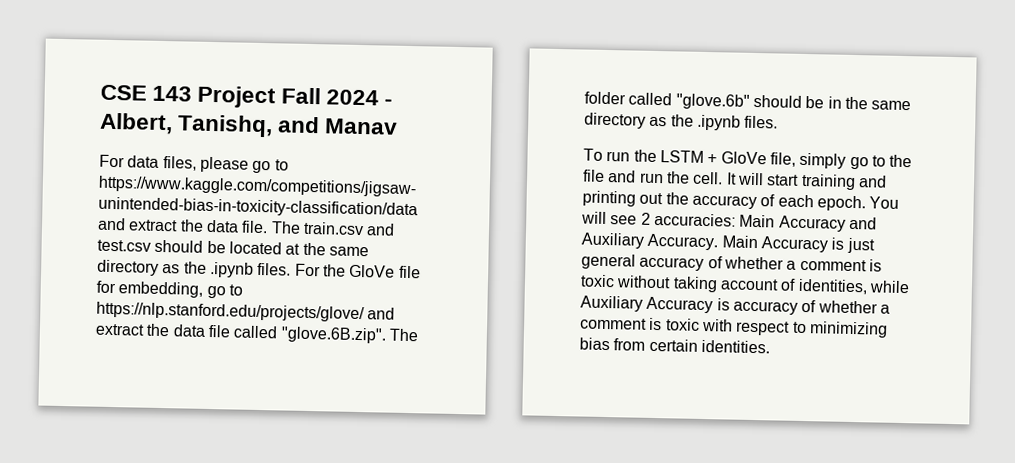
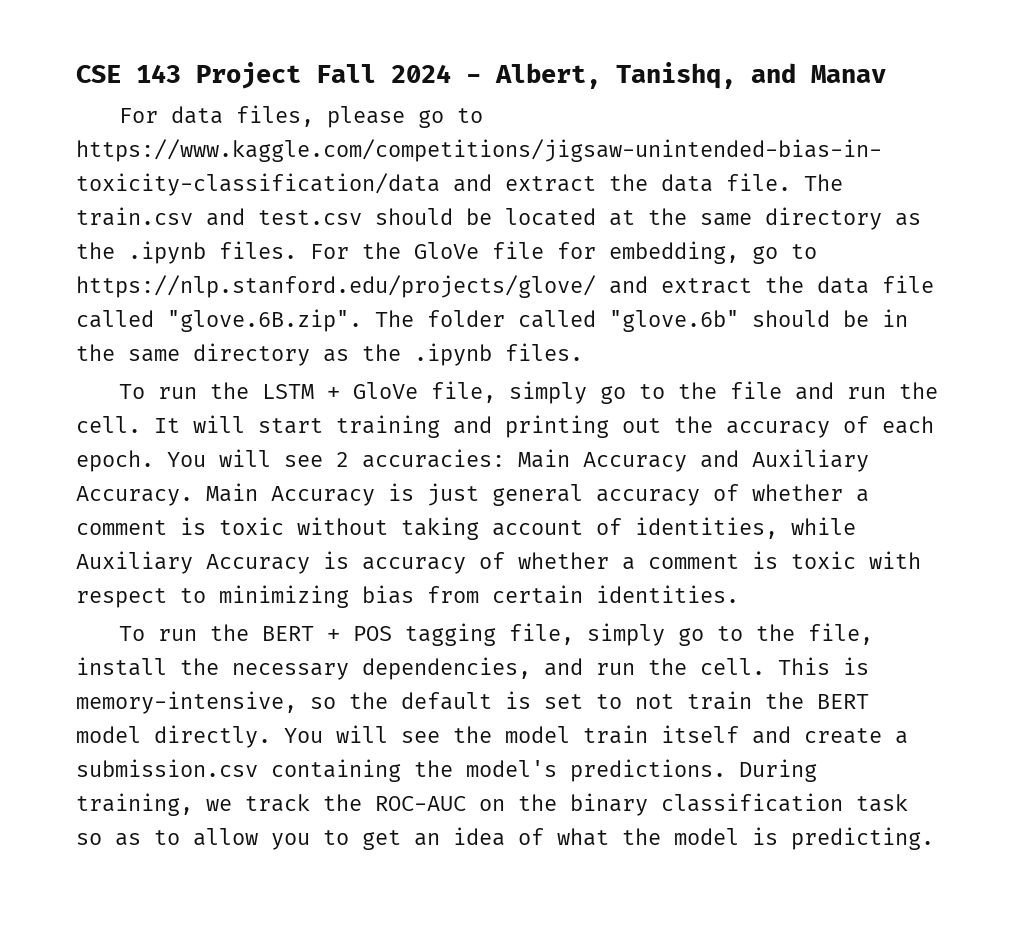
+ To run the BERT + POS tagging file, simply go to the file, install the necessary dependencies, and run the cell. This is memory-intensive, so the default is set to not train the BERT model directly. You will see the model train itself and create a submission.csv containing the model's predictions. During training, we track the ROC-AUC on the binary classification task so as to allow you to get an idea of what the model is predicting.

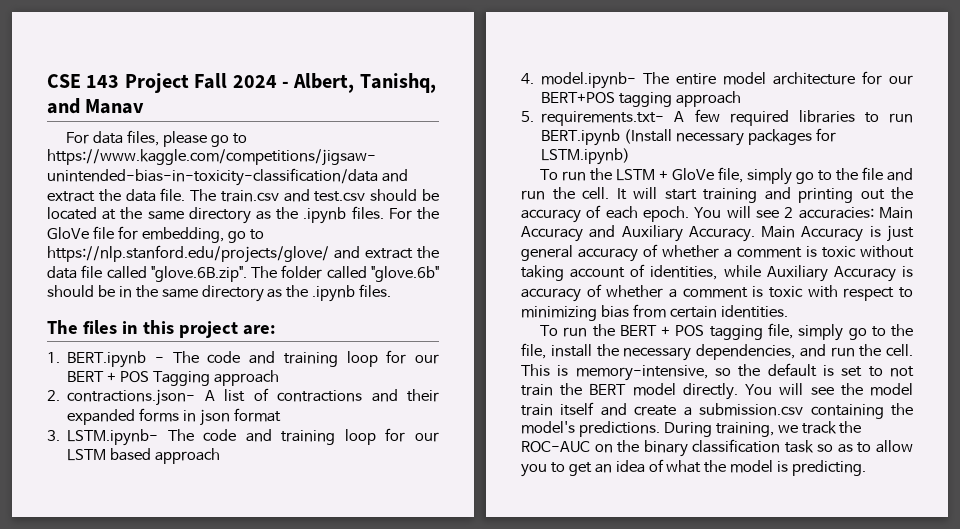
+ The files in this project are:
+ 1. BERT.ipynb - The code and training loop for our BERT + POS Tagging approach
+ 2. contractions.json- A list of contractions and their expanded forms in json format
+ 3. LSTM.ipynb- The code and training loop for our LSTM based approach
+ 4. model.ipynb- The entire model architecture for our BERT+POS tagging approach
+ 5. requirements.txt- A few required libraries to run BERT.ipynb (Install necessary packages for LSTM.ipynb)

